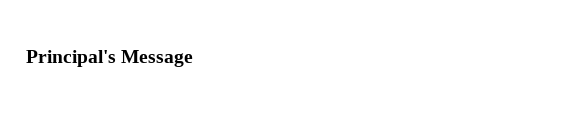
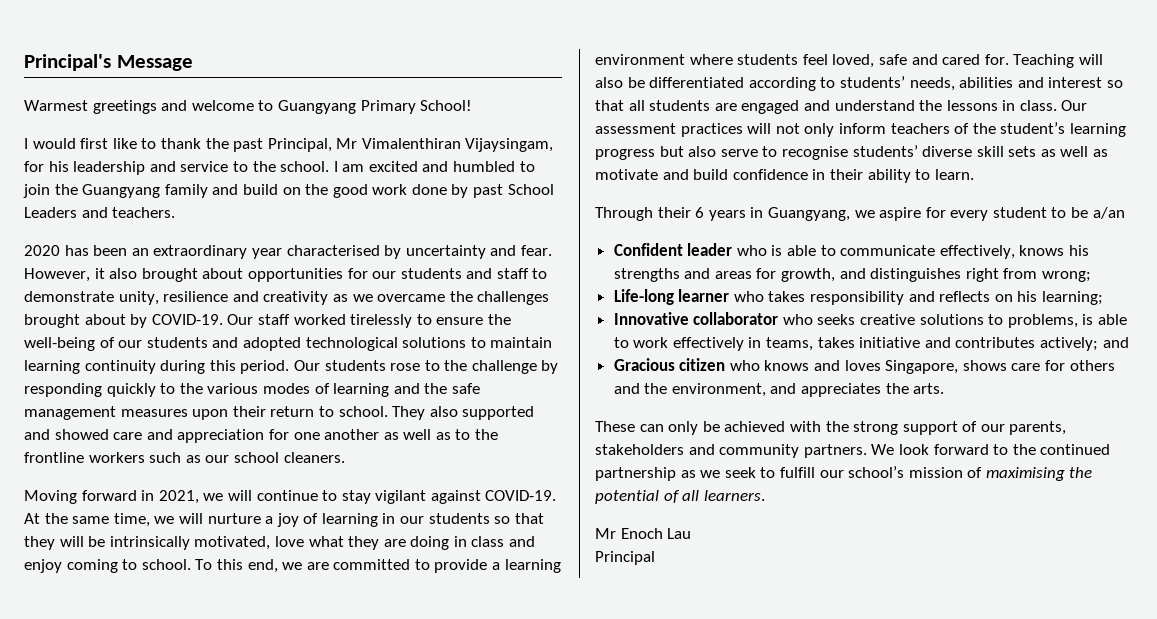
+ Warmest greetings and welcome to Guangyang Primary School!
+ I would first like to thank the past Principal, Mr Vimalenthiran Vijaysingam, for his leadership and service to the school. I am excited and humbled to join the Guangyang family and build on the good work done by past School Leaders and teachers.
+ 2020 has been an extraordinary year characterised by uncertainty and fear. However, it also brought about opportunities for our students and staff to demonstrate unity, resilience and creativity as we overcame the challenges brought about by COVID-19. Our staff worked tirelessly to ensure the well-being of our students and adopted technological solutions to maintain learning continuity during this period. Our students rose to the challenge by responding quickly to the various modes of learning and the safe management measures upon their return to school. They also supported and showed care and appreciation for one another as well as to the frontline workers such as our school cleaners.
+ Moving forward in 2021, we will continue to stay vigilant against COVID-19. At the same time, we will nurture a joy of learning in our students so that they will be intrinsically motivated, love what they are doing in class and enjoy coming to school. To this end, we are committed to provide a learning environment where students feel loved, safe and cared for. Teaching will also be differentiated according to students’ needs, abilities and interest so that all students are engaged and understand the lessons in class. Our assessment practices will not only inform teachers of the student’s learning progress but also serve to recognise students’ diverse skill sets as well as motivate and build confidence in their ability to learn.
+ Through their 6 years in Guangyang, we aspire for every student to be a/an
+ Confident leader who is able to communicate effectively, knows his strengths and areas for growth, and distinguishes right from wrong;
+ Life-long learner who takes responsibility and reflects on his learning;
+ Innovative collaborator who seeks creative solutions to problems, is able to work effectively in teams, takes initiative and contributes actively; and
+ Gracious citizen who knows and loves Singapore, shows care for others and the environment, and appreciates the arts.
+ These can only be achieved with the strong support of our parents, stakeholders and community partners. We look forward to the continued partnership as we seek to fulfill our school’s mission of maximising the potential of all learners.
+ Mr Enoch Lau
+ Principal

